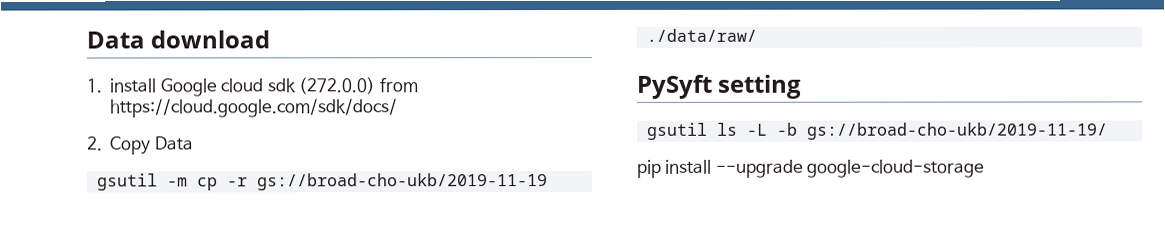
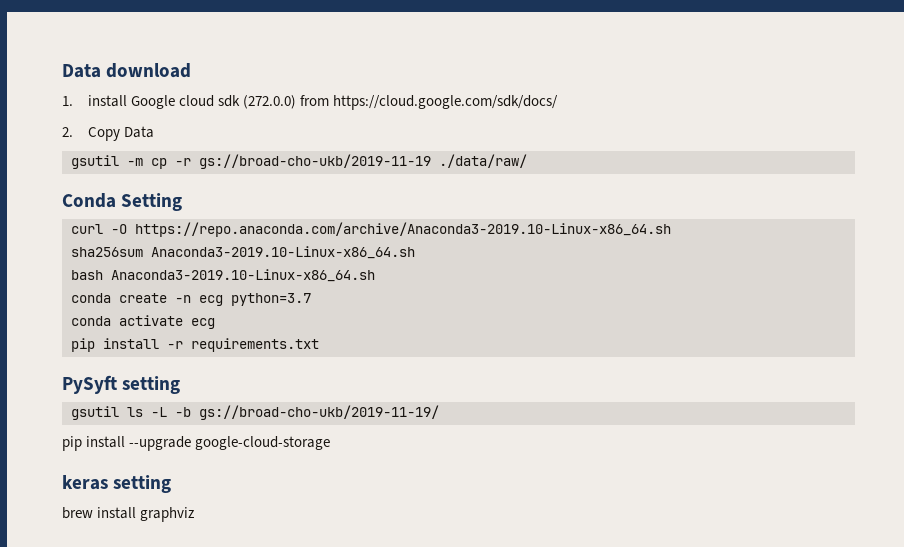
+ Conda Setting
+ curl -O https://repo.anaconda.com/archive/Anaconda3-2019.10-Linux-x86_64.sh
+ sha256sum Anaconda3-2019.10-Linux-x86_64.sh
+ bash Anaconda3-2019.10-Linux-x86_64.sh
+ conda create -n ecg python=3.7
+ conda activate ecg
+ pip install -r requirements.txt
+ keras setting
+ brew install graphviz

